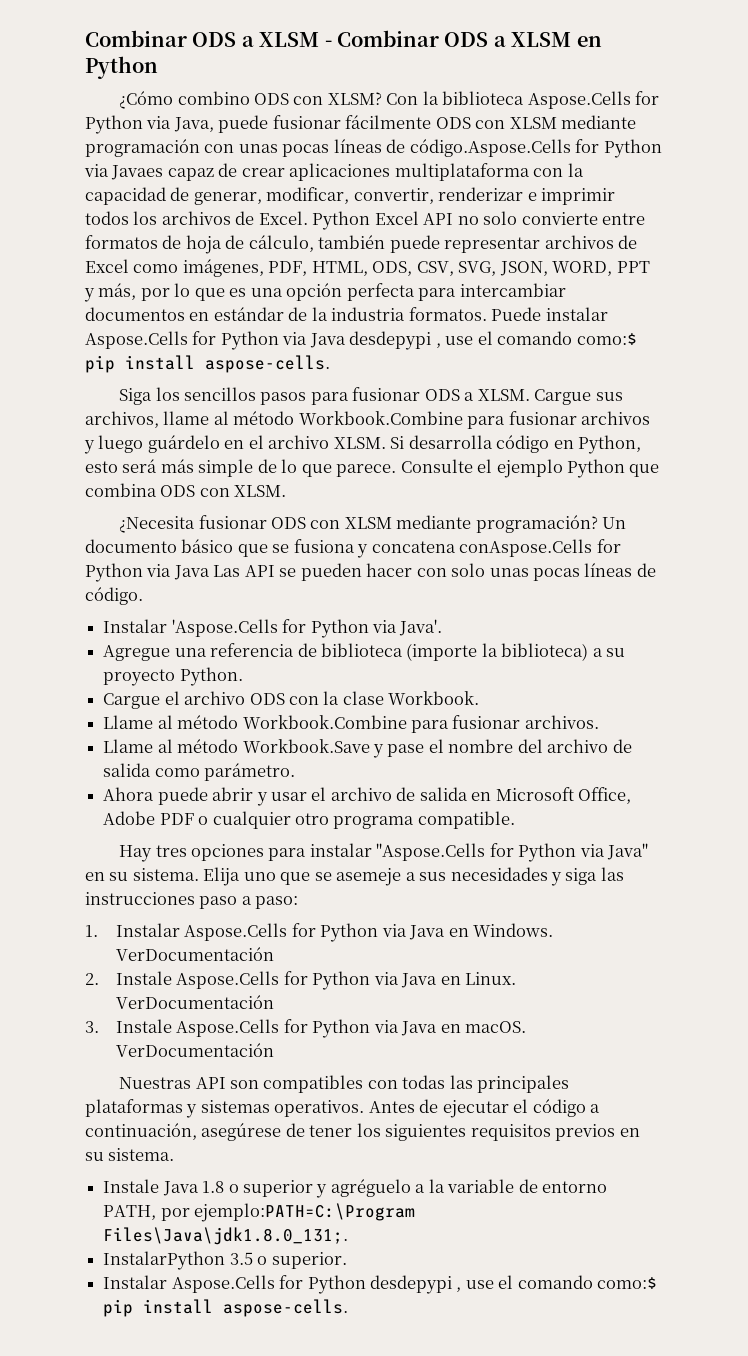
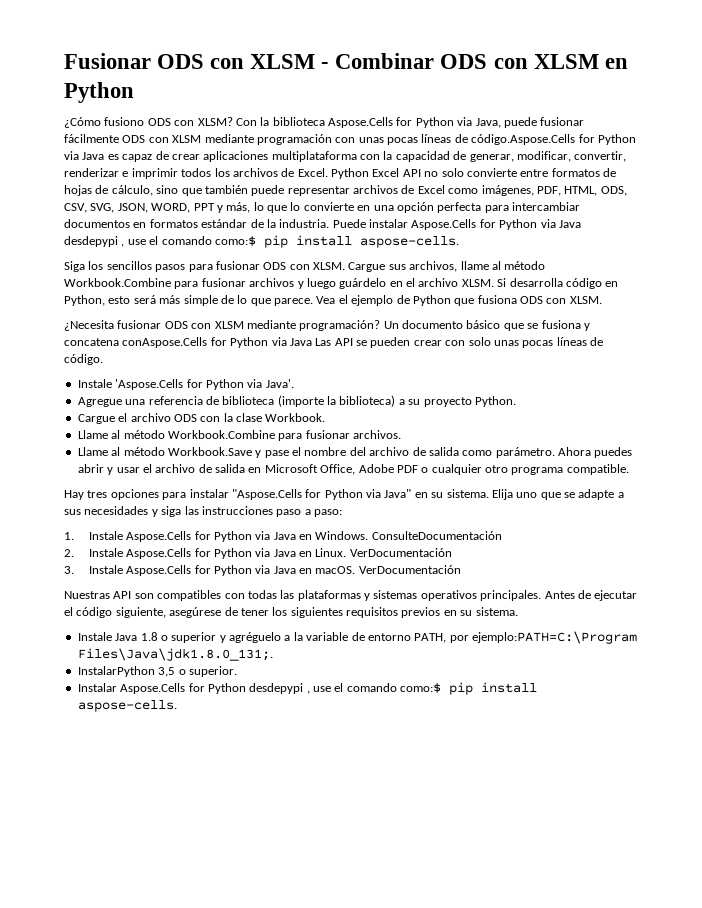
- Combinar ODS a XLSM - Combinar ODS a XLSM en Python
+ Fusionar ODS con XLSM - Combinar ODS con XLSM en Python
- ¿Cómo combino ODS con XLSM?
+ ¿Cómo fusiono ODS con XLSM?
- Con la biblioteca Aspose.Cells for Python via Java, puede fusionar fácilmente ODS con XLSM mediante programación con unas pocas líneas de código.Aspose.Cells for Python via Javaes capaz de crear aplicaciones multiplataforma con la capacidad de generar, modificar, convertir, renderizar e imprimir todos los archivos de Excel.
+ Con la biblioteca Aspose.Cells for Python via Java, puede fusionar fácilmente ODS con XLSM mediante programación con unas pocas líneas de código.Aspose.Cells for Python via Java es capaz de crear aplicaciones multiplataforma con la capacidad de generar, modificar, convertir, renderizar e imprimir todos los archivos de Excel.
- Python Excel API no solo convierte entre formatos de hoja de cálculo, también puede representar archivos de Excel como imágenes, PDF, HTML, ODS, CSV, SVG, JSON, WORD, PPT y más, por lo que es una opción perfecta para intercambiar documentos en estándar de la industria formatos.
+ Python Excel API no solo convierte entre formatos de hojas de cálculo, sino que también puede representar archivos de Excel como imágenes, PDF, HTML, ODS, CSV, SVG, JSON, WORD, PPT y más, lo que lo convierte en una opción perfecta para intercambiar documentos en formatos estándar de la industria.
- Siga los sencillos pasos para fusionar ODS a XLSM.
+ Siga los sencillos pasos para fusionar ODS con XLSM.
- Consulte el ejemplo Python que combina ODS con XLSM.
+ Vea el ejemplo de Python que fusiona ODS con XLSM.
- Un documento básico que se fusiona y concatena conAspose.Cells for Python via Java Las API se pueden hacer con solo unas pocas líneas de código.
+ Un documento básico que se fusiona y concatena conAspose.Cells for Python via Java Las API se pueden crear con solo unas pocas líneas de código.
- Instalar 'Aspose.Cells for Python via Java'.
+ Instale 'Aspose.Cells for Python via Java'.
- Llame al método Workbook.Save y pase el nombre del archivo de salida como parámetro.
- Ahora puede abrir y usar el archivo de salida en Microsoft Office, Adobe PDF o cualquier otro programa compatible.
+ Llame al método Workbook.Save y pase el nombre del archivo de salida como parámetro. Ahora puedes abrir y usar el archivo de salida en Microsoft Office, Adobe PDF o cualquier otro programa compatible.
- Elija uno que se asemeje a sus necesidades y siga las instrucciones paso a paso:
+ Elija uno que se adapte a sus necesidades y siga las instrucciones paso a paso:
- 1. Instalar Aspose.Cells for Python via Java en Windows. VerDocumentación
+ 1. Instale Aspose.Cells for Python via Java en Windows. ConsulteDocumentación
- Nuestras API son compatibles con todas las principales plataformas y sistemas operativos.
+ Nuestras API son compatibles con todas las plataformas y sistemas operativos principales.
- Antes de ejecutar el código a continuación, asegúrese de tener los siguientes requisitos previos en su sistema.
+ Antes de ejecutar el código siguiente, asegúrese de tener los siguientes requisitos previos en su sistema.
- InstalarPython 3.5 o superior.
+ InstalarPython 3,5 o superior.

